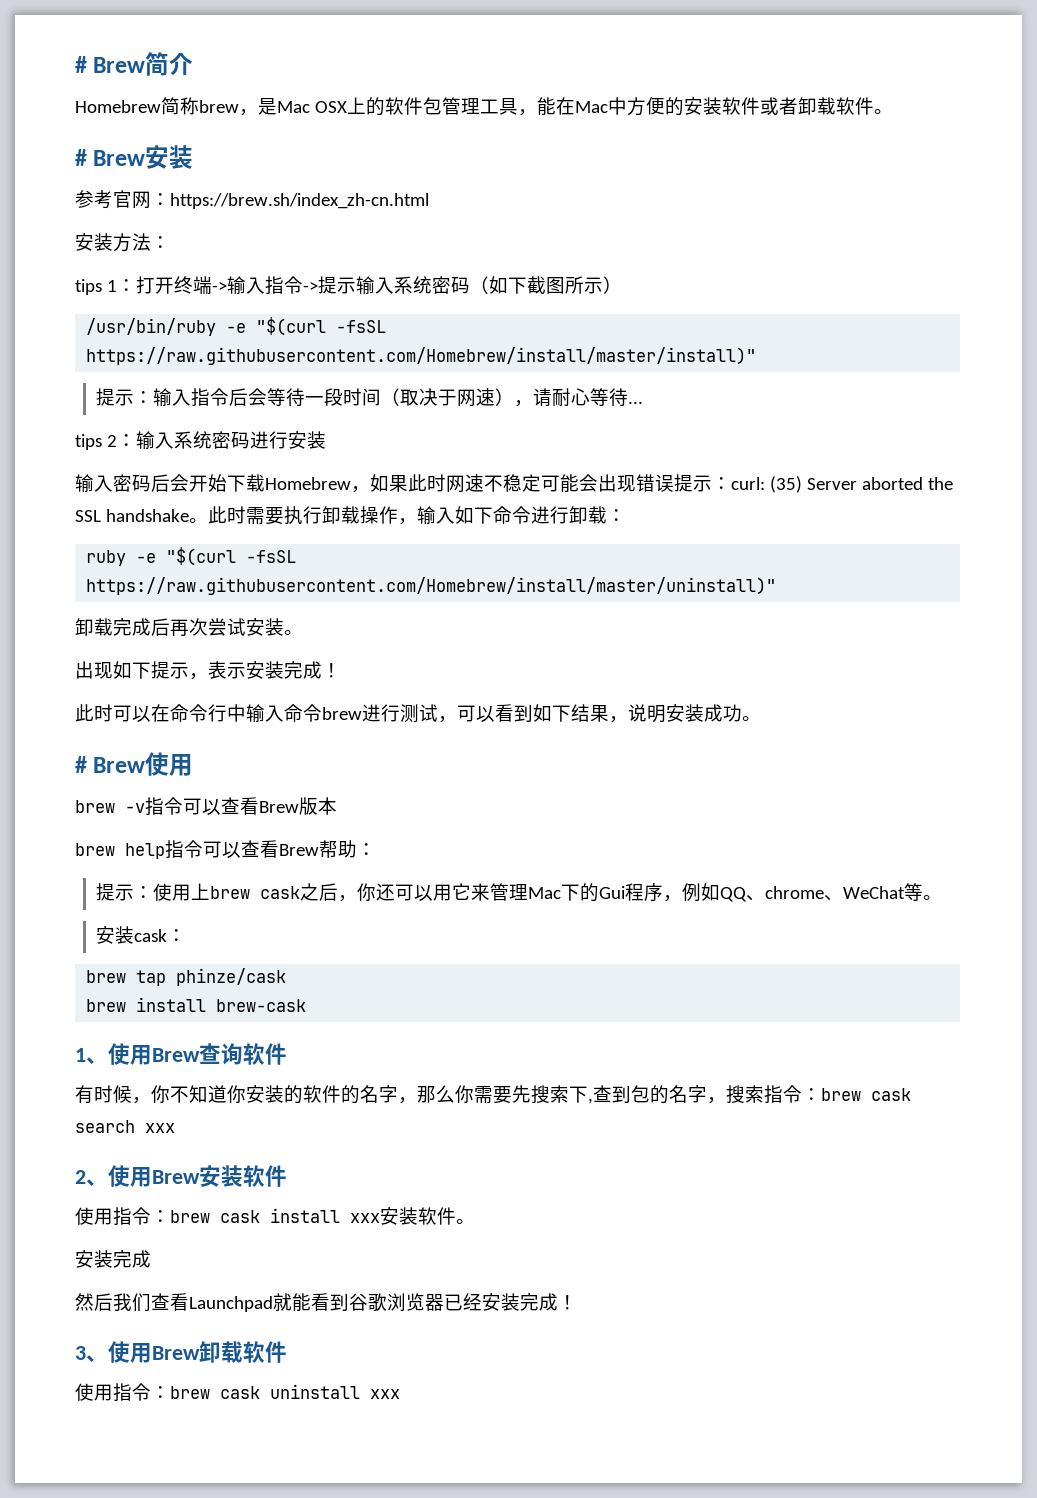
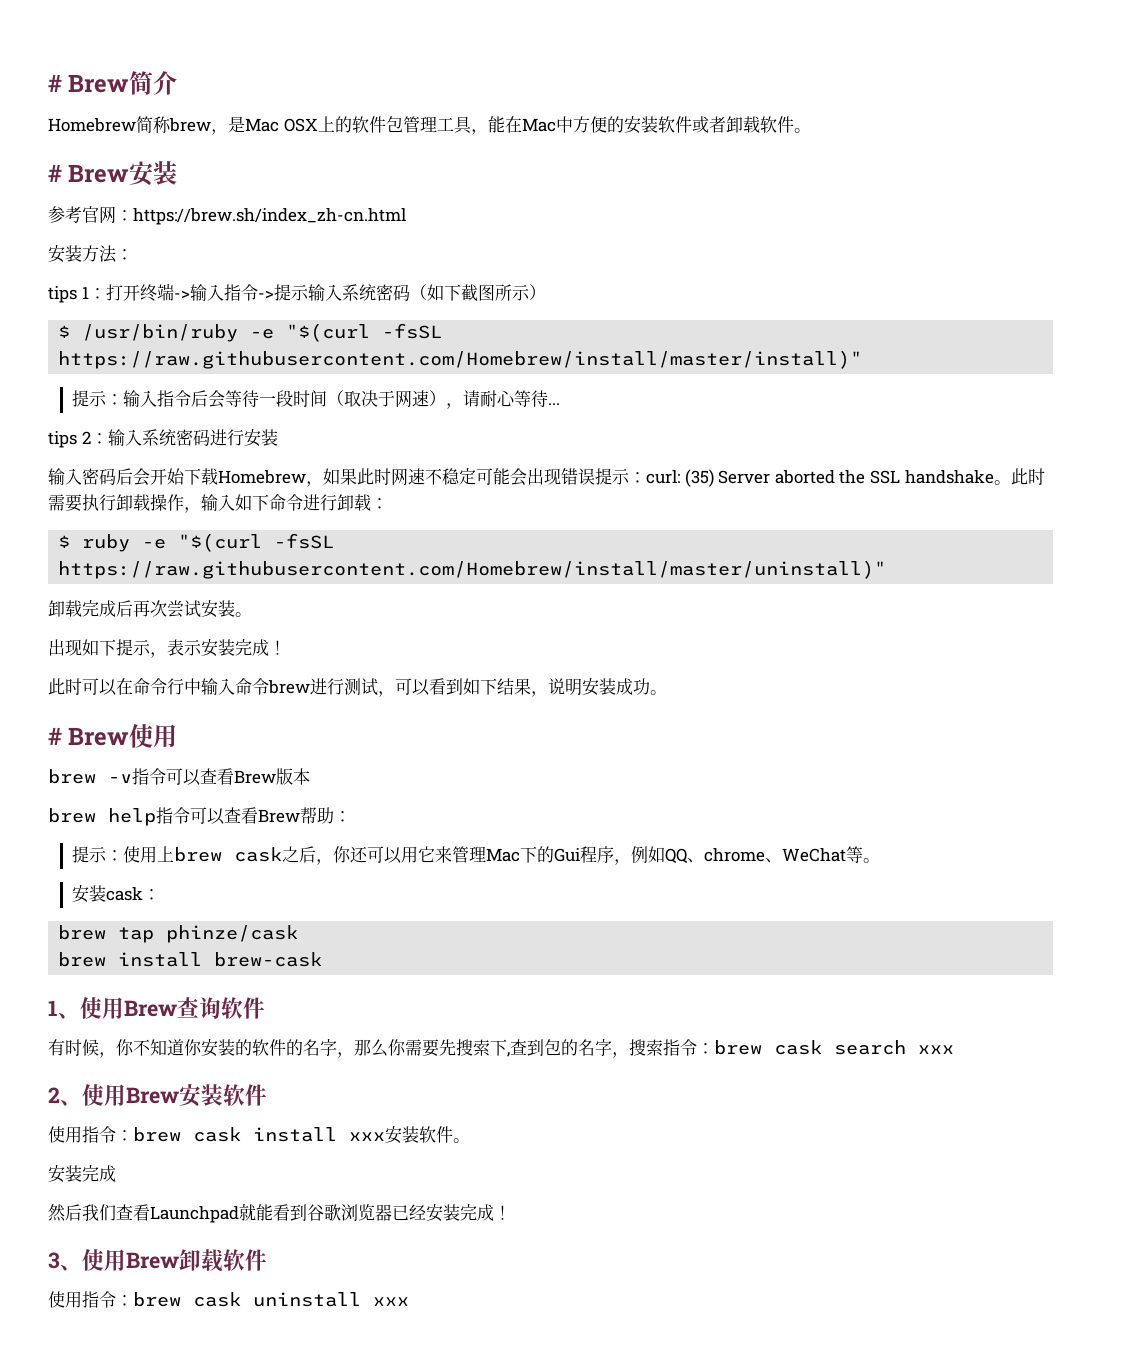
- /usr/bin/ruby -e "$(curl -fsSL https://raw.githubusercontent.com/Homebrew/install/master/install)"
+ $ /usr/bin/ruby -e "$(curl -fsSL https://raw.githubusercontent.com/Homebrew/install/master/install)"
- ruby -e "$(curl -fsSL https://raw.githubusercontent.com/Homebrew/install/master/uninstall)"
+ $ ruby -e "$(curl -fsSL https://raw.githubusercontent.com/Homebrew/install/master/uninstall)"

